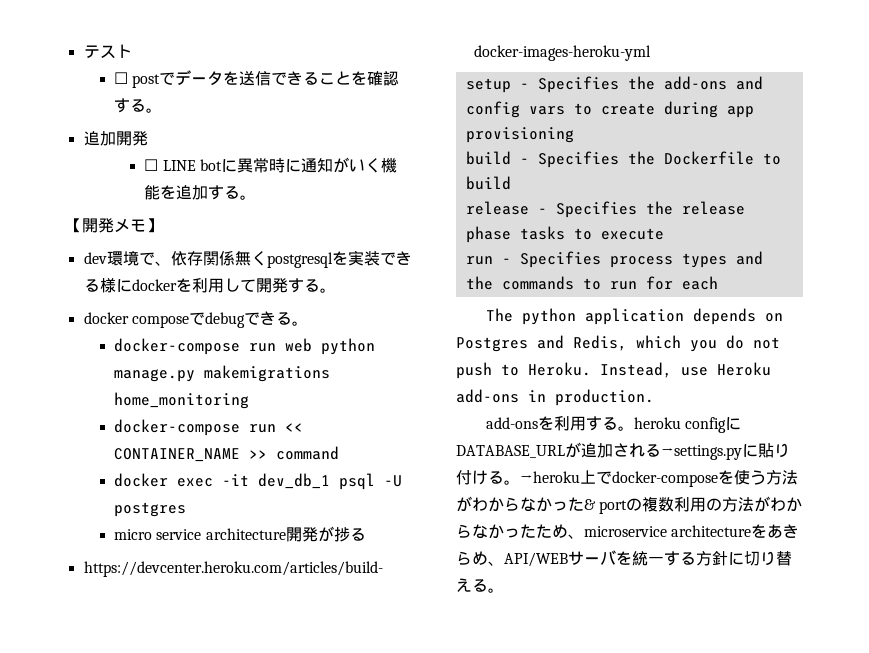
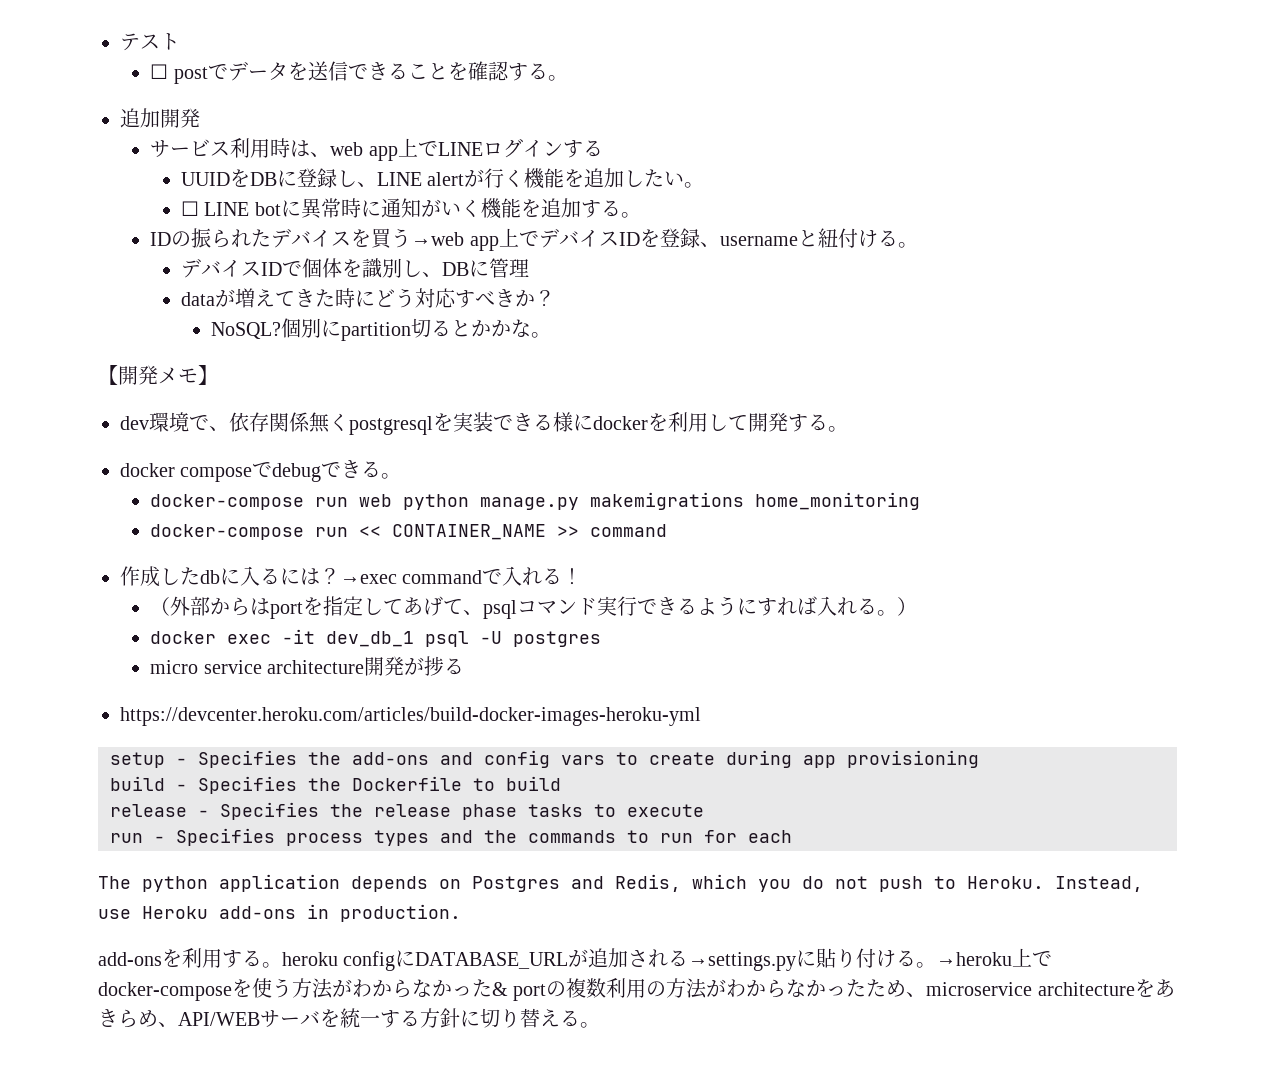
+ サービス利用時は、web app上でLINEログインする
+ UUIDをDBに登録し、LINE alertが行く機能を追加したい。
+ IDの振られたデバイスを買う→web app上でデバイスIDを登録、usernameと紐付ける。
+ デバイスIDで個体を識別し、DBに管理
+ dataが増えてきた時にどう対応すべきか？
+ NoSQL?個別にpartition切るとかかな。
+ 作成したdbに入るには？→exec commandで入れる！
+ （外部からはportを指定してあげて、psqlコマンド実行できるようにすれば入れる。）

